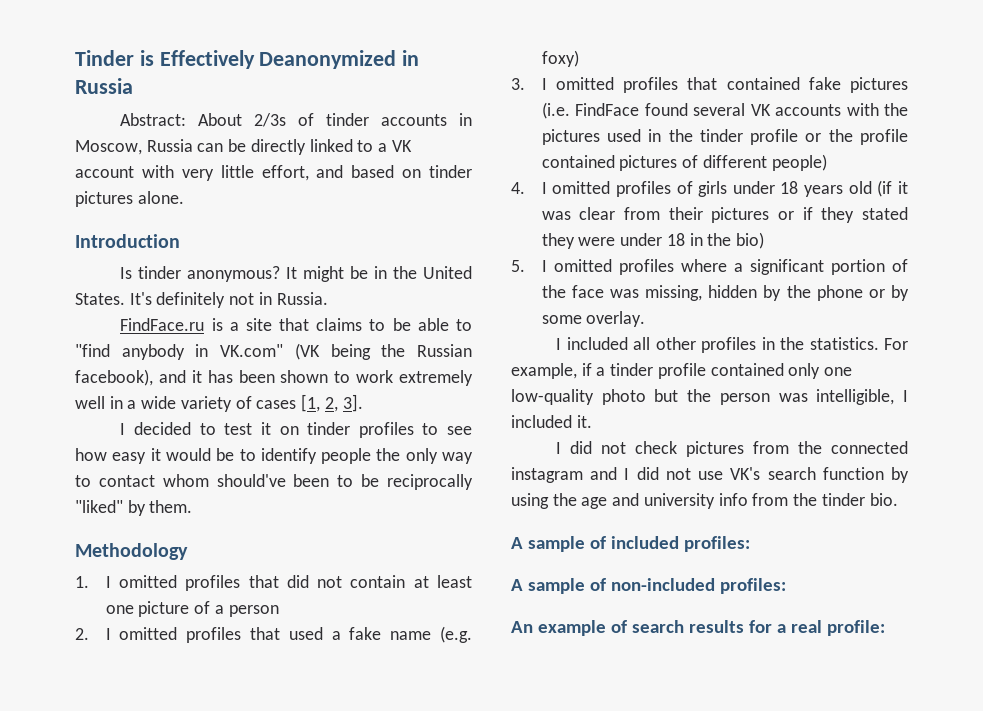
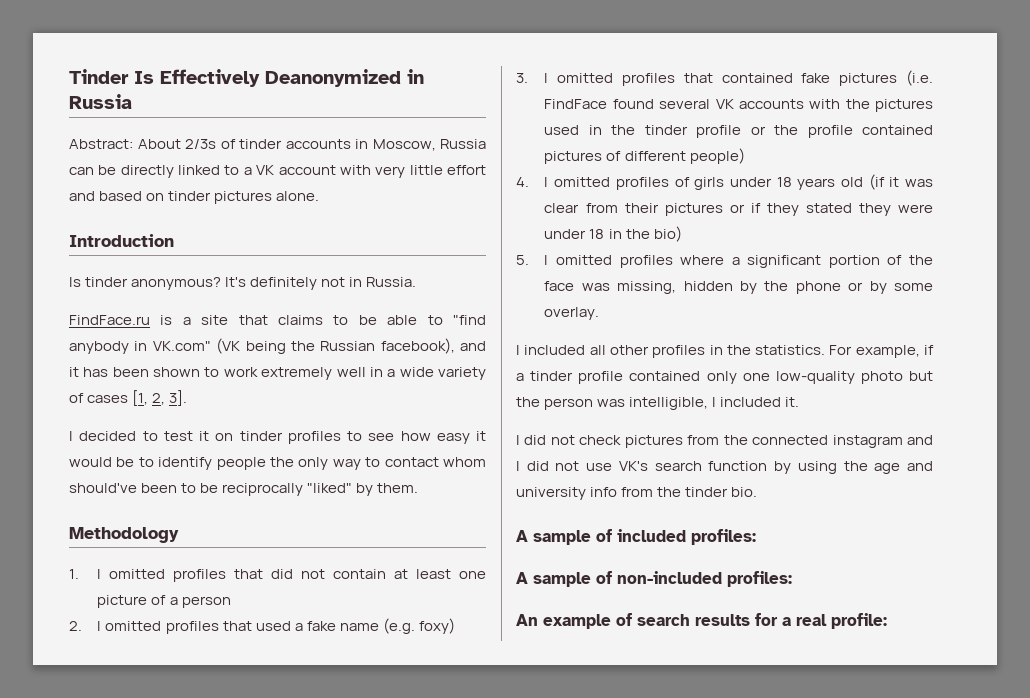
- Tinder is Effectively Deanonymized in Russia
+ Tinder Is Effectively Deanonymized in Russia
- Abstract: About 2/3s of tinder accounts in Moscow, Russia can be directly linked to a VK account with very little effort, and based on tinder pictures alone.
+ Abstract: About 2/3s of tinder accounts in Moscow, Russia can be directly linked to a VK account with very little effort and based on tinder pictures alone.
- It might be in the United States.

